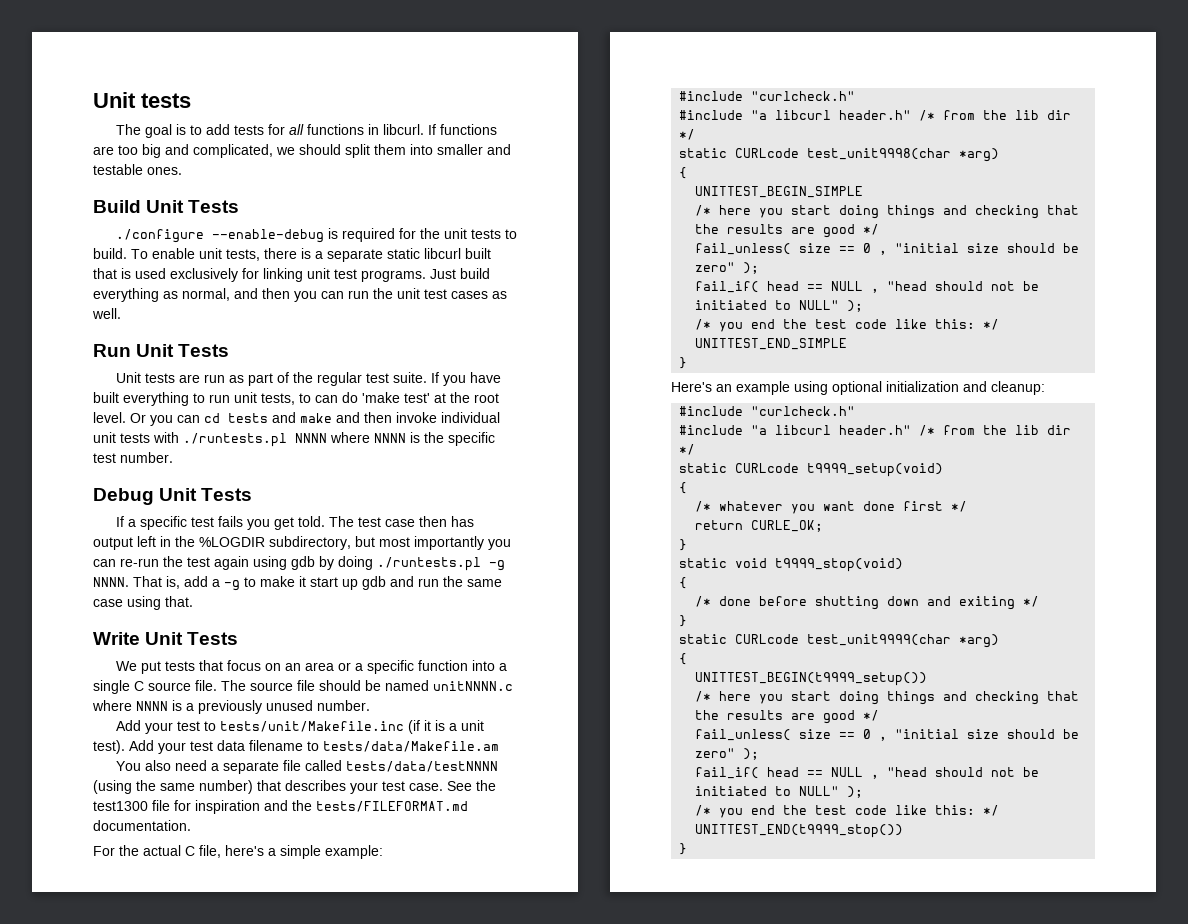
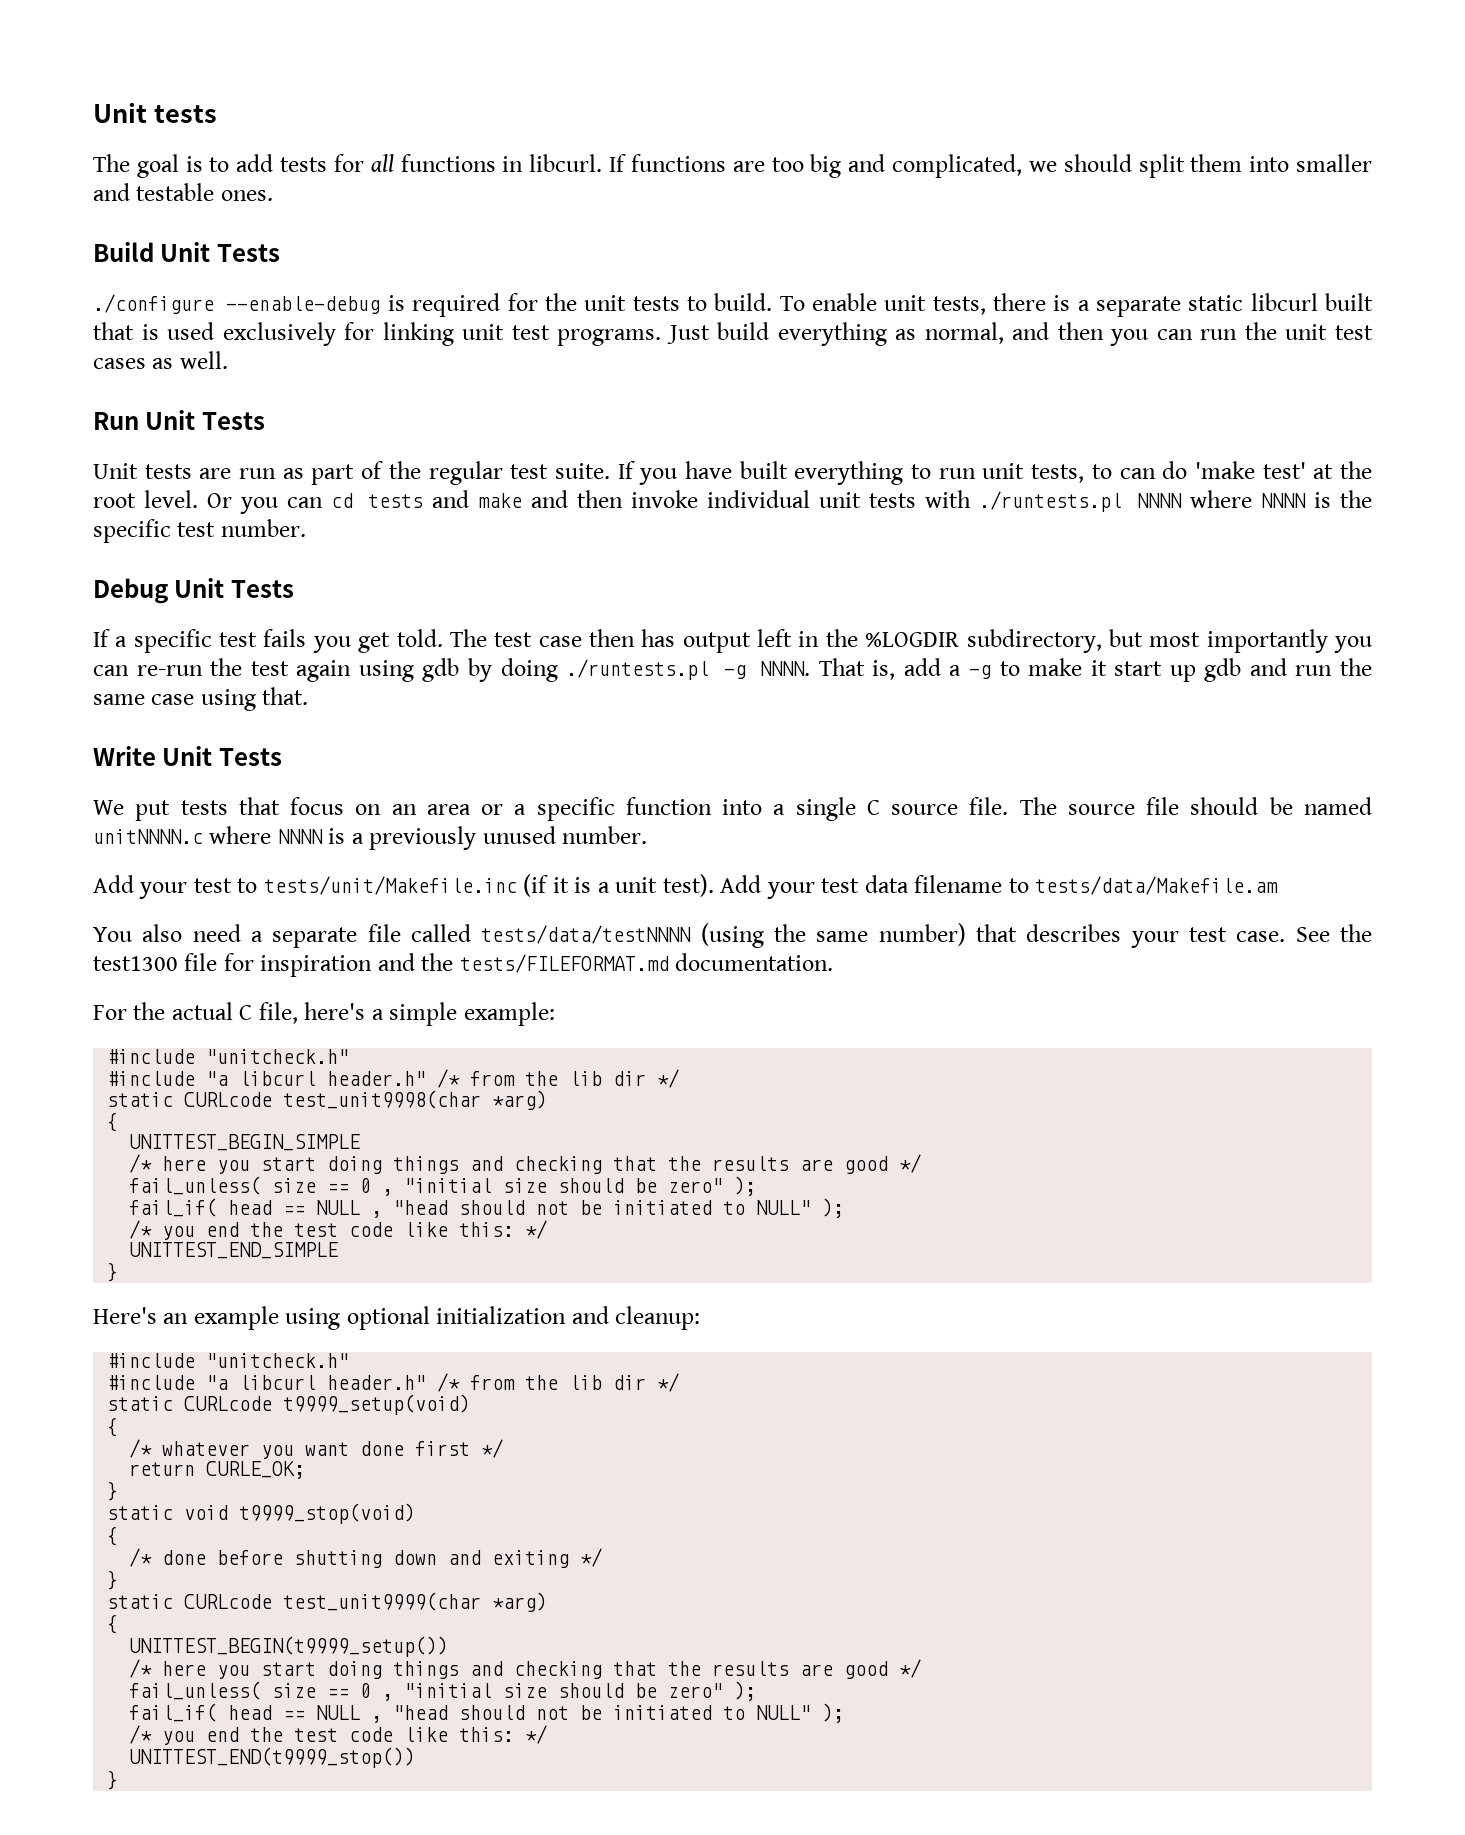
  For the actual C file, here's a simple example:
- #include "curlcheck.h"
+ #include "unitcheck.h"
  Here's an example using optional initialization and cleanup:
- #include "curlcheck.h"
+ #include "unitcheck.h"

